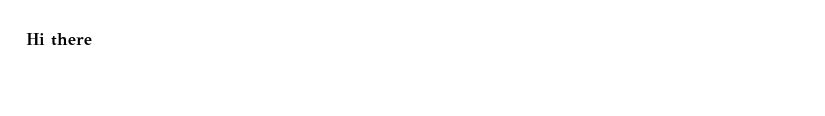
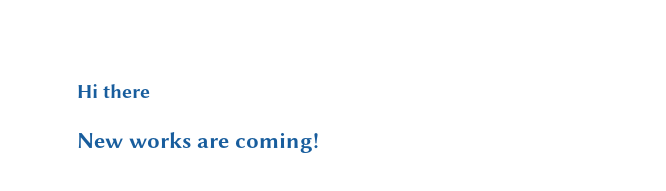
+ New works are coming!

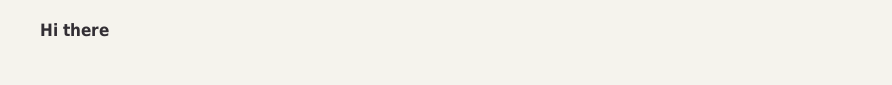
- New works are coming!

